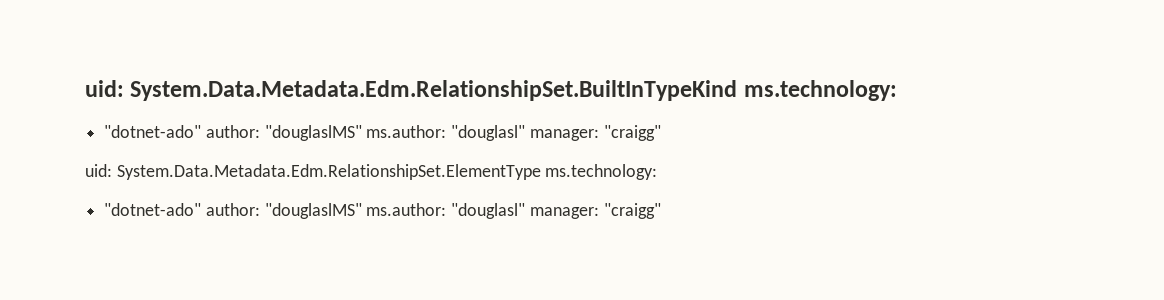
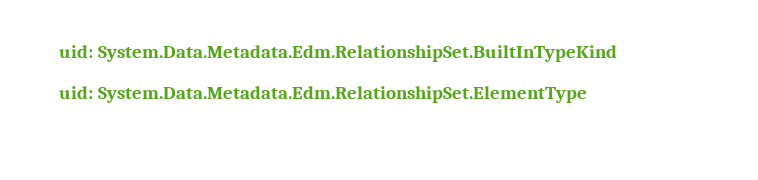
- uid: System.Data.Metadata.Edm.RelationshipSet.BuiltInTypeKind ms.technology:
- "dotnet-ado" author: "douglaslMS" ms.author: "douglasl" manager: "craigg"
- uid: System.Data.Metadata.Edm.RelationshipSet.ElementType ms.technology:
- "dotnet-ado" author: "douglaslMS" ms.author: "douglasl" manager: "craigg"
+ uid: System.Data.Metadata.Edm.RelationshipSet.BuiltInTypeKind
+ uid: System.Data.Metadata.Edm.RelationshipSet.ElementType

